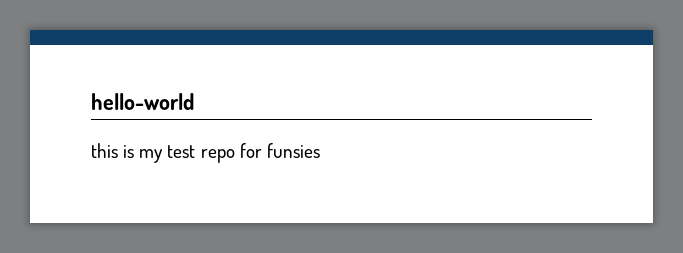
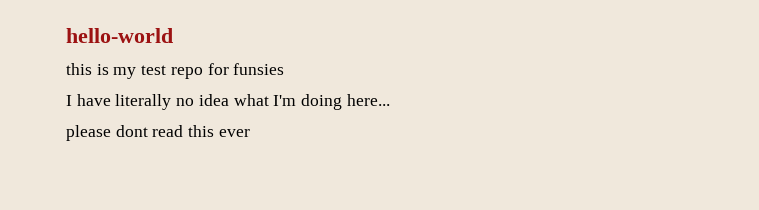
+ I have literally no idea what I'm doing here...
+ please dont read this ever

